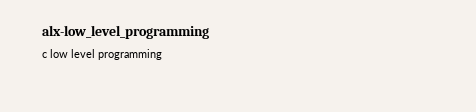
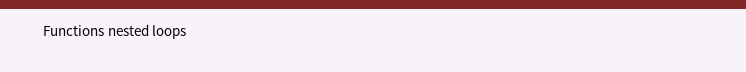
- alx-low_level_programming
- c low level programming
+ Functions nested loops

